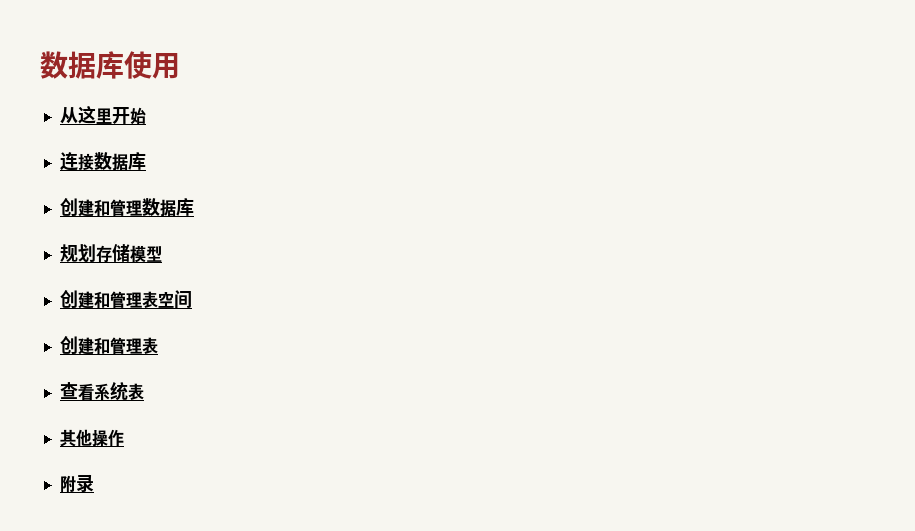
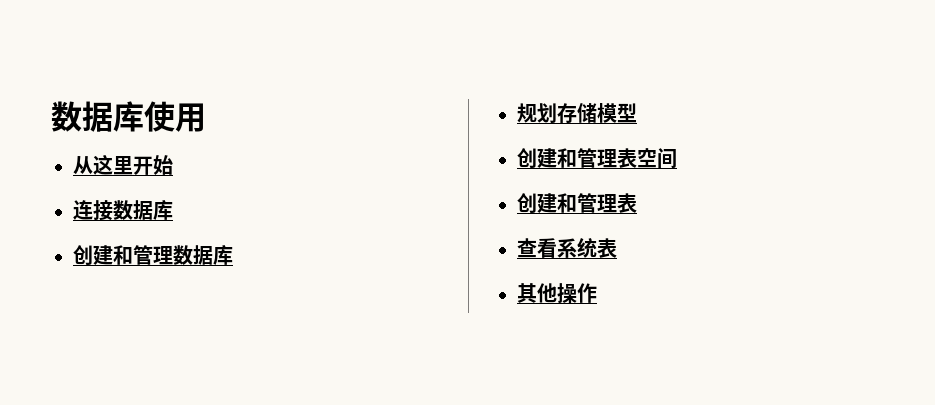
- 附录

